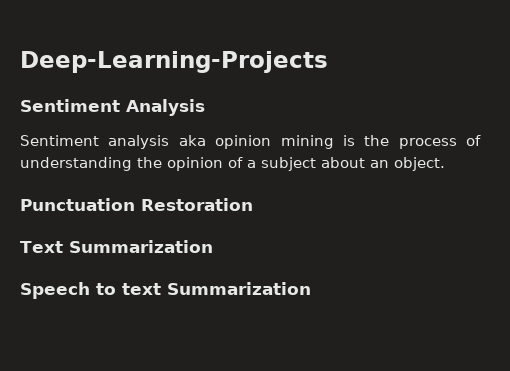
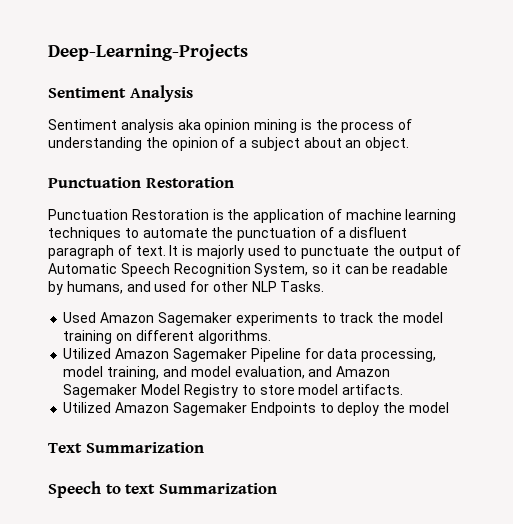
+ Punctuation Restoration is the application of machine learning techniques to automate the punctuation of a disfluent paragraph of text. It is majorly used to punctuate the output of Automatic Speech Recognition System, so it can be readable by humans, and used for other NLP Tasks.
+ Used Amazon Sagemaker experiments to track the model training on different algorithms.
+ Utilized Amazon Sagemaker Pipeline for data processing, model training, and model evaluation, and Amazon Sagemaker Model Registry to store model artifacts.
+ Utilized Amazon Sagemaker Endpoints to deploy the model

